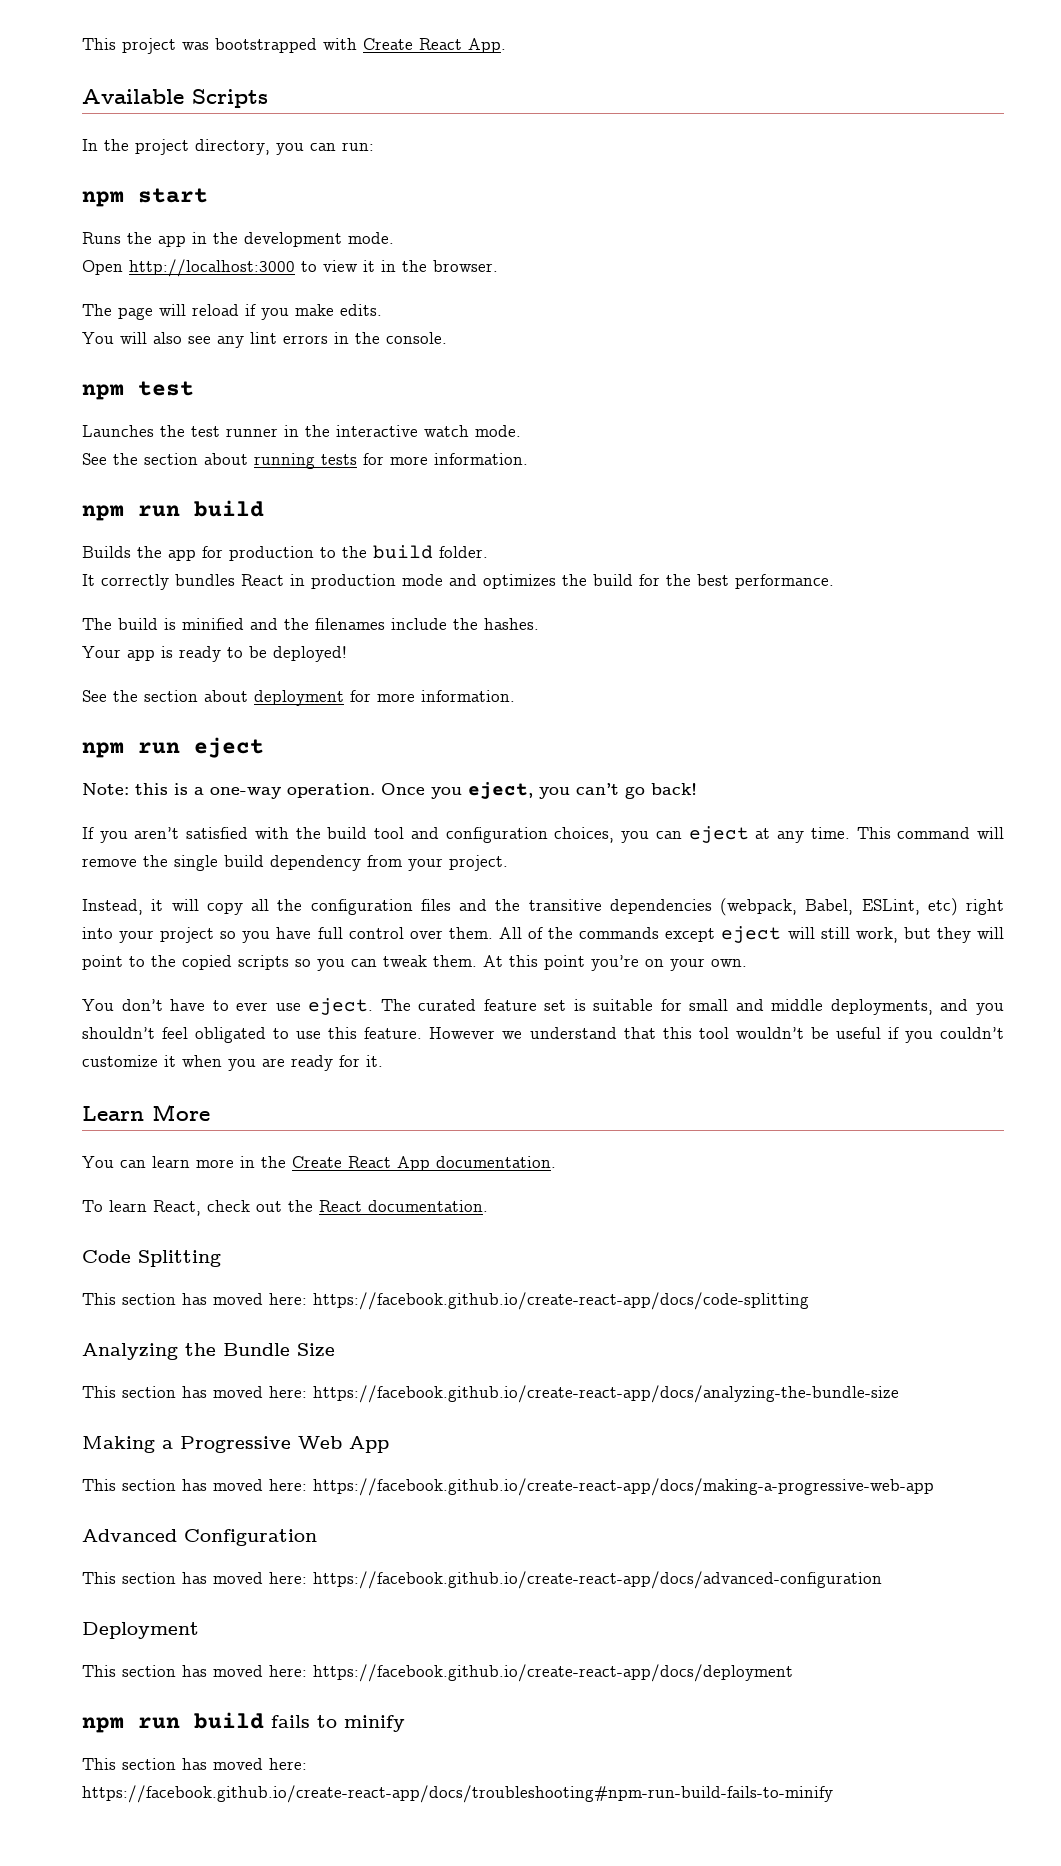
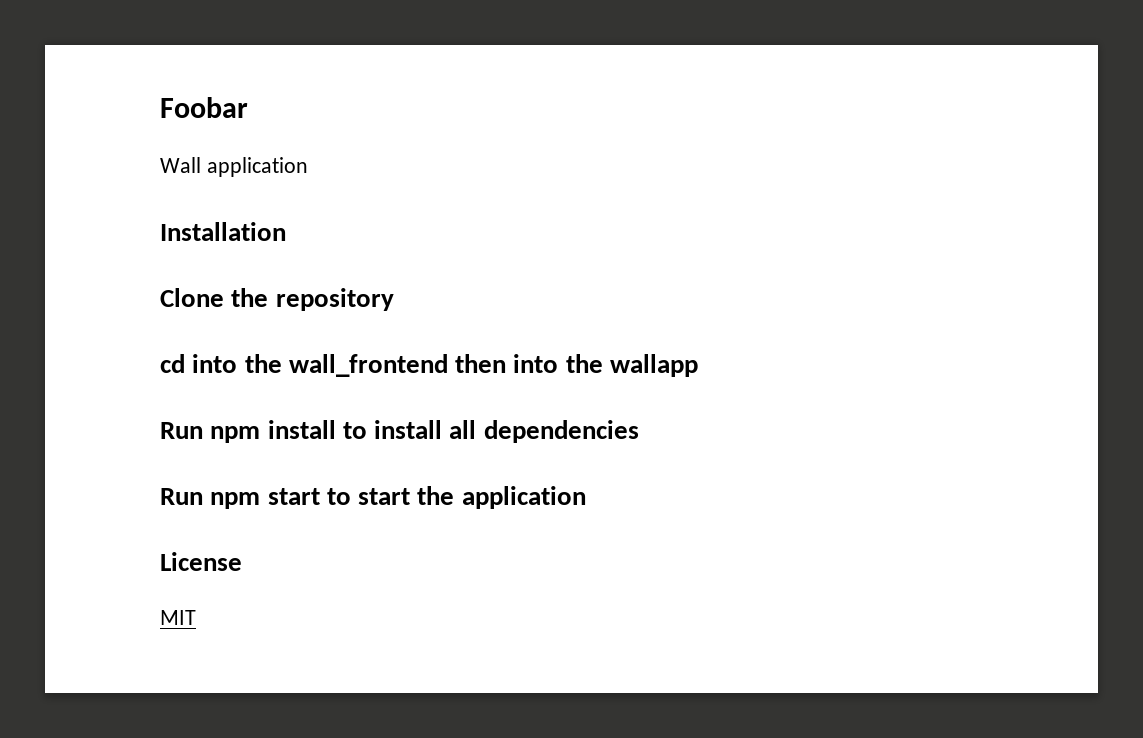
- This project was bootstrapped with Create React App.
- Available Scripts
- In the project directory, you can run:
- npm start
- Runs the app in the development mode.
- Open http://localhost:3000 to view it in the browser.
- The page will reload if you make edits.
- You will also see any lint errors in the console.
- npm test
- Launches the test runner in the interactive watch mode.
- See the section about running tests for more information.
- npm run build
- Builds the app for production to the build folder.
- It correctly bundles React in production mode and optimizes the build for the best performance.
- The build is minified and the filenames include the hashes.
- Your app is ready to be deployed!
- See the section about deployment for more information.
- npm run eject
- Note: this is a one-way operation. Once you eject, you can’t go back!
- If you aren’t satisfied with the build tool and configuration choices, you can eject at any time. This command will remove the single build dependency from your project.
- Instead, it will copy all the configuration files and the transitive dependencies (webpack, Babel, ESLint, etc) right into your project so you have full control over them. All of the commands except eject will still work, but they will point to the copied scripts so you can tweak them. At this point you’re on your own.
- You don’t have to ever use eject. The curated feature set is suitable for small and middle deployments, and you shouldn’t feel obligated to use this feature. However we understand that this tool wouldn’t be useful if you couldn’t customize it when you are ready for it.
- Learn More
- You can learn more in the Create React App documentation.
- To learn React, check out the React documentation.
- Code Splitting
- This section has moved here: https://facebook.github.io/create-react-app/docs/code-splitting
- Analyzing the Bundle Size
- This section has moved here: https://facebook.github.io/create-react-app/docs/analyzing-the-bundle-size
- Making a Progressive Web App
- This section has moved here: https://facebook.github.io/create-react-app/docs/making-a-progressive-web-app
- Advanced Configuration
- This section has moved here: https://facebook.github.io/create-react-app/docs/advanced-configuration
- Deployment
- This section has moved here: https://facebook.github.io/create-react-app/docs/deployment
- npm run build fails to minify
- This section has moved here: https://facebook.github.io/create-react-app/docs/troubleshooting#npm-run-build-fails-to-minify
+ Foobar
+ Wall application
+ Installation
+ Clone the repository
+ cd into the wall_frontend then into the wallapp
+ Run npm install to install all dependencies
+ Run npm start to start the application
+ License
+ MIT

